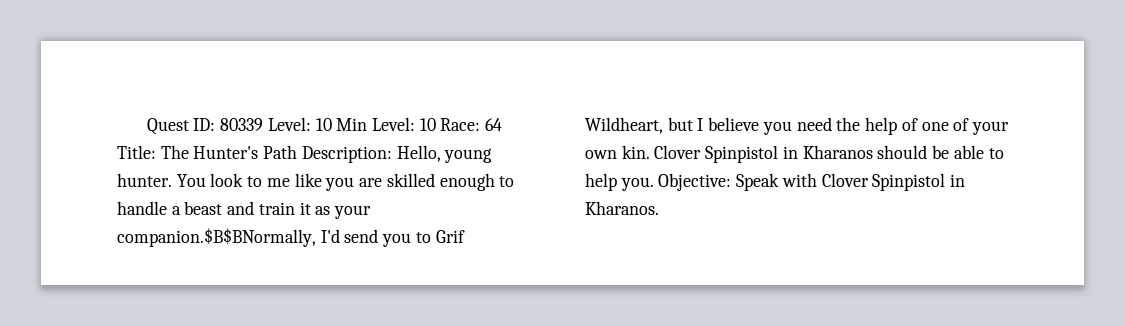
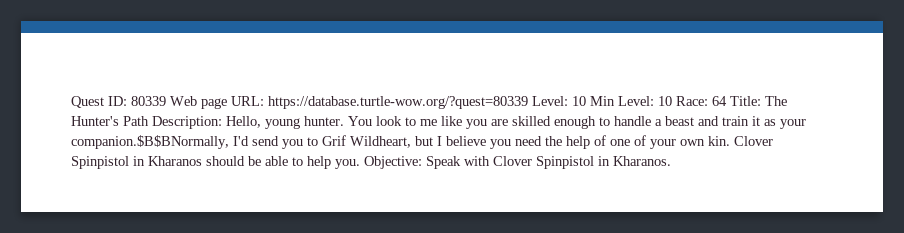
- Quest ID: 80339 Level: 10 Min Level: 10 Race: 64 Title: The Hunter's Path Description: Hello, young hunter.
+ Quest ID: 80339 Web page URL: https://database.turtle-wow.org/?quest=80339 Level: 10 Min Level: 10 Race: 64 Title: The Hunter's Path Description: Hello, young hunter.

